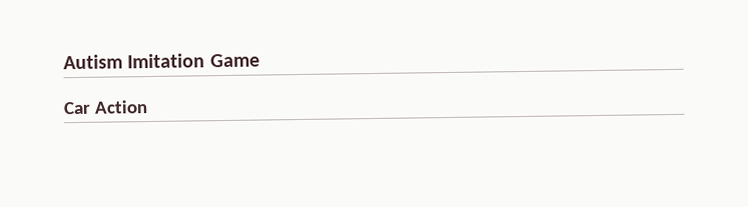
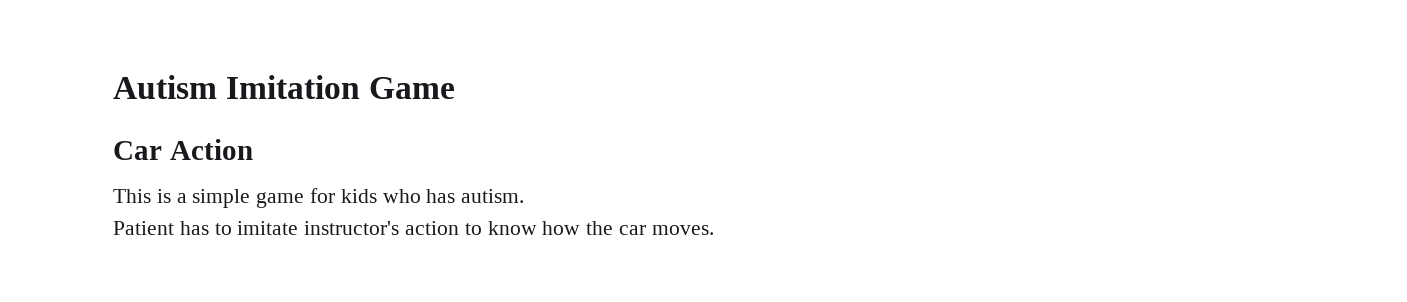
+ This is a simple game for kids who has autism.
+ Patient has to imitate instructor's action to know how the car moves.

